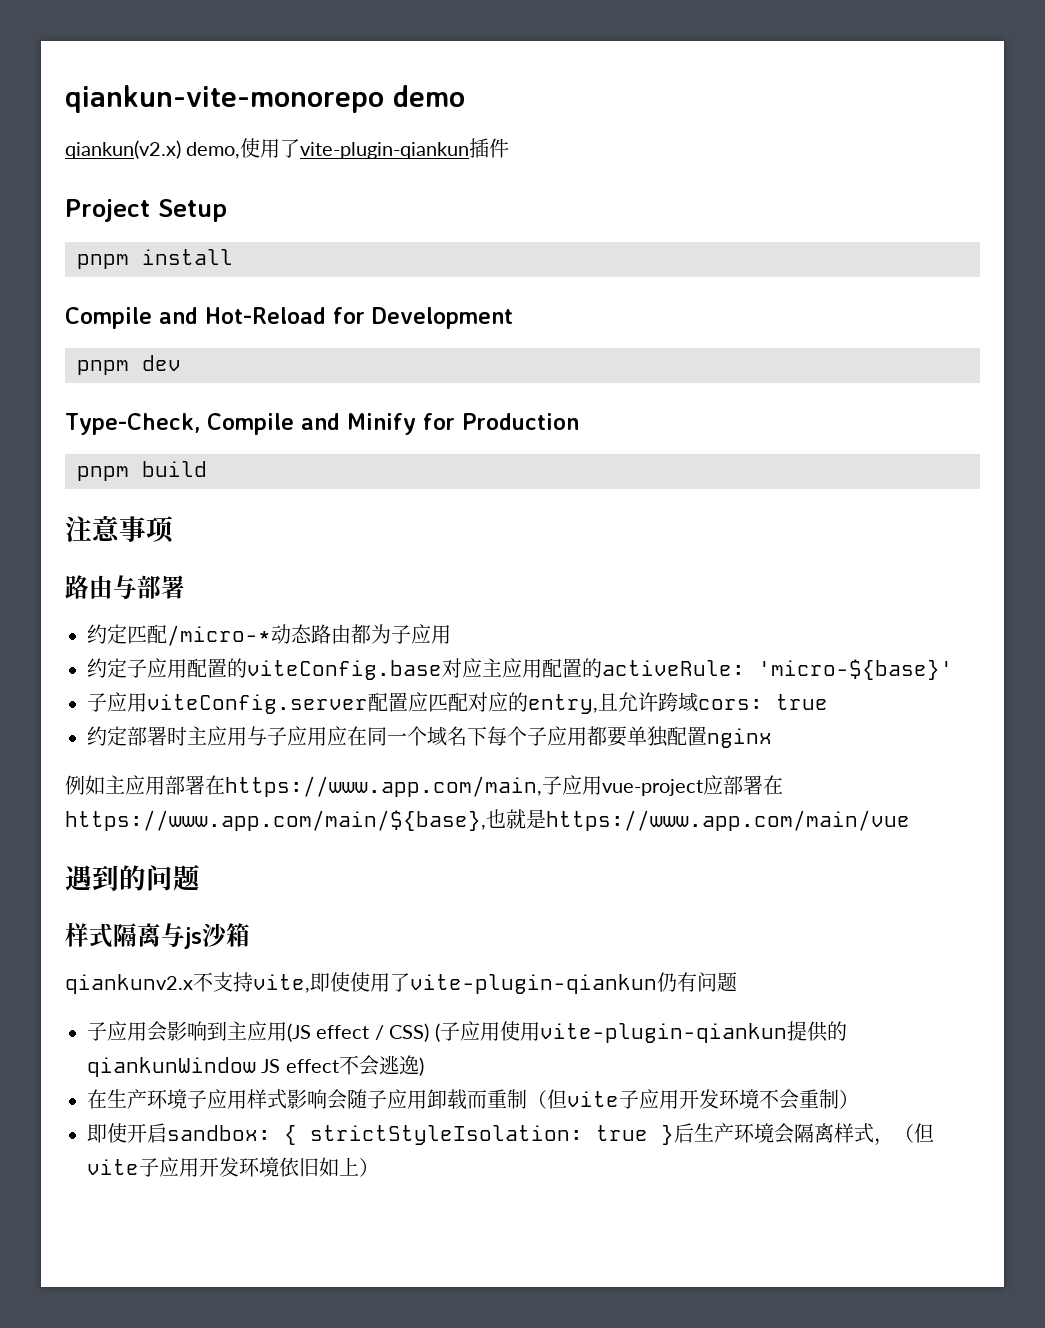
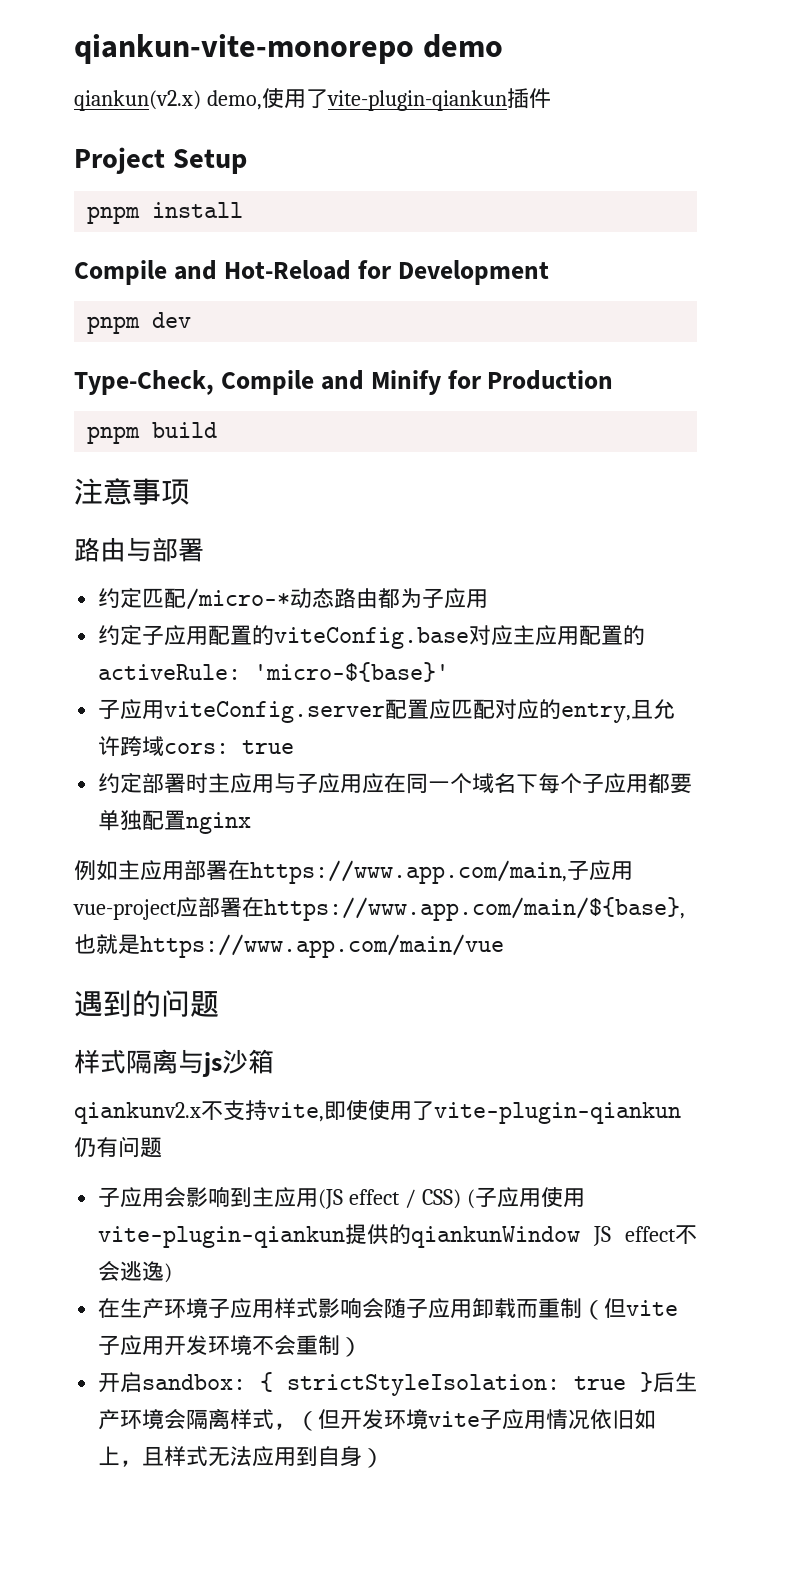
- 即使开启sandbox: { strictStyleIsolation: true }后生产环境会隔离样式，（但vite子应用开发环境依旧如上）
+ 开启sandbox: { strictStyleIsolation: true }后生产环境会隔离样式，（但开发环境vite子应用情况依旧如上，且样式无法应用到自身）

